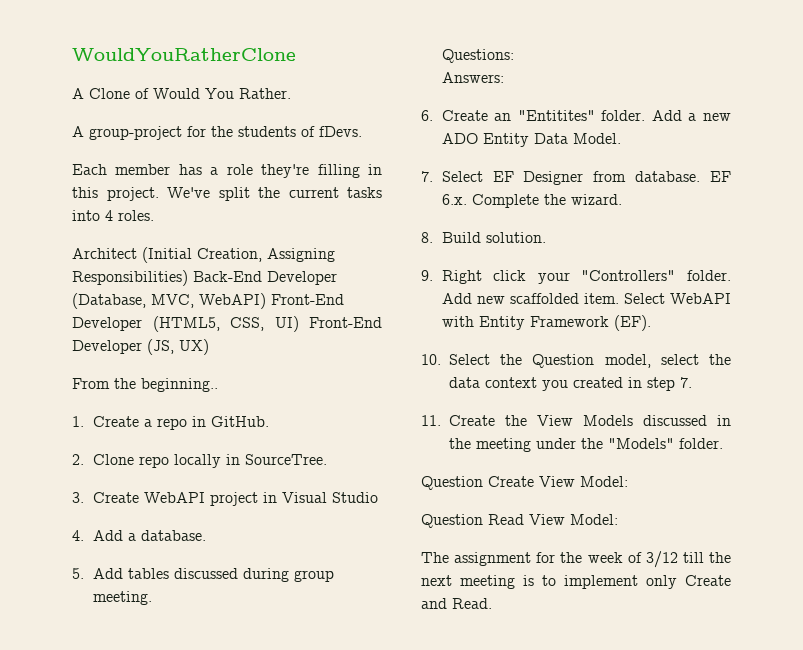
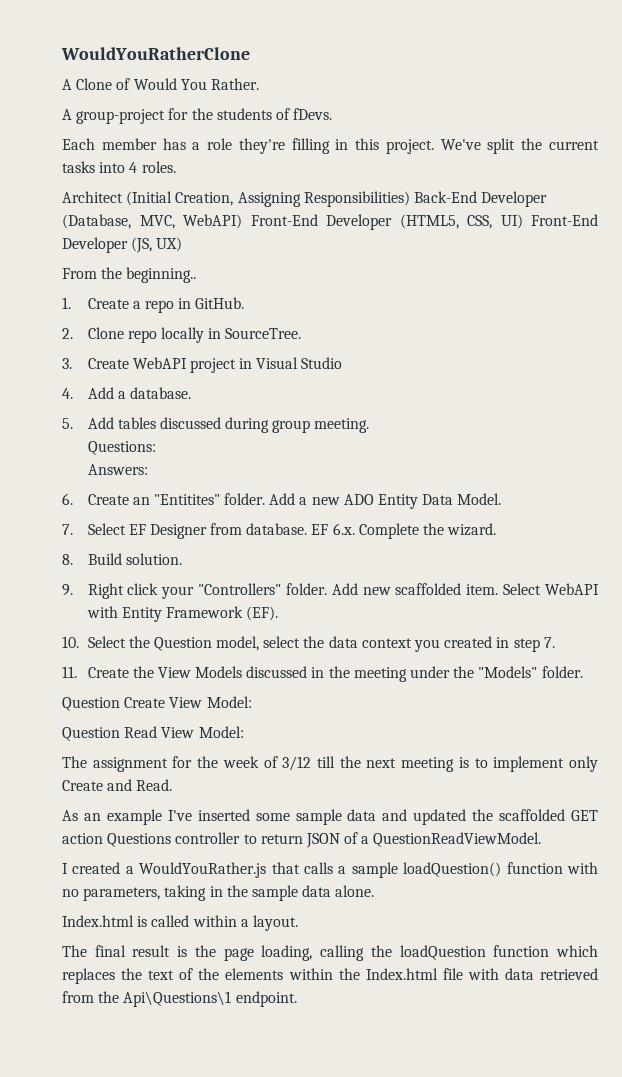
+ As an example I've inserted some sample data and updated the scaffolded GET action Questions controller to return JSON of a QuestionReadViewModel.
+ I created a WouldYouRather.js that calls a sample loadQuestion() function with no parameters, taking in the sample data alone.
+ Index.html is called within a layout.
+ The final result is the page loading, calling the loadQuestion function which replaces the text of the elements within the Index.html file with data retrieved from the Api\Questions\1 endpoint.

